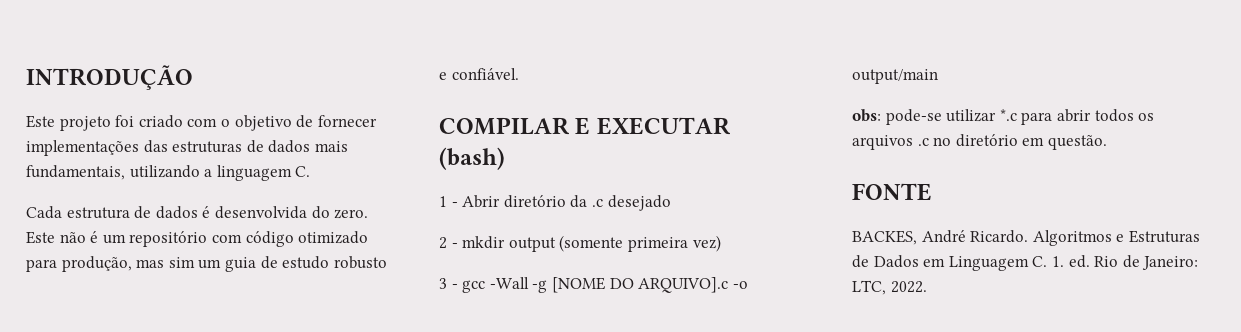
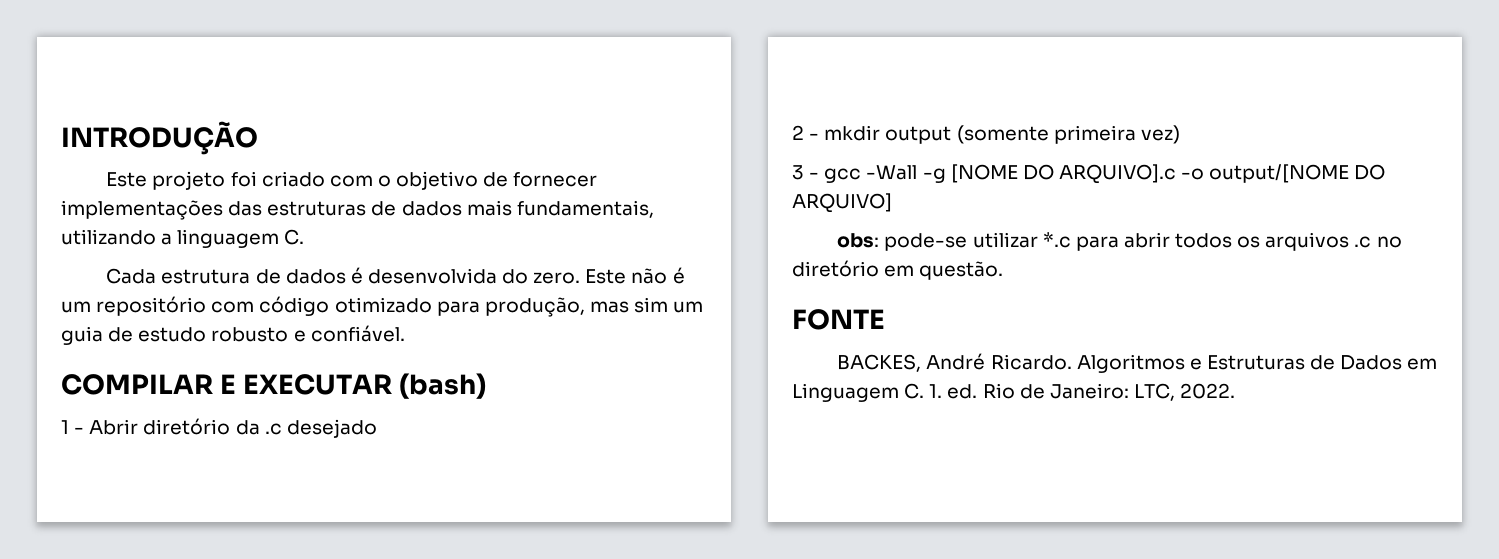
- 3 - gcc -Wall -g [NOME DO ARQUIVO].c -o output/main
+ 3 - gcc -Wall -g [NOME DO ARQUIVO].c -o output/[NOME DO ARQUIVO]

